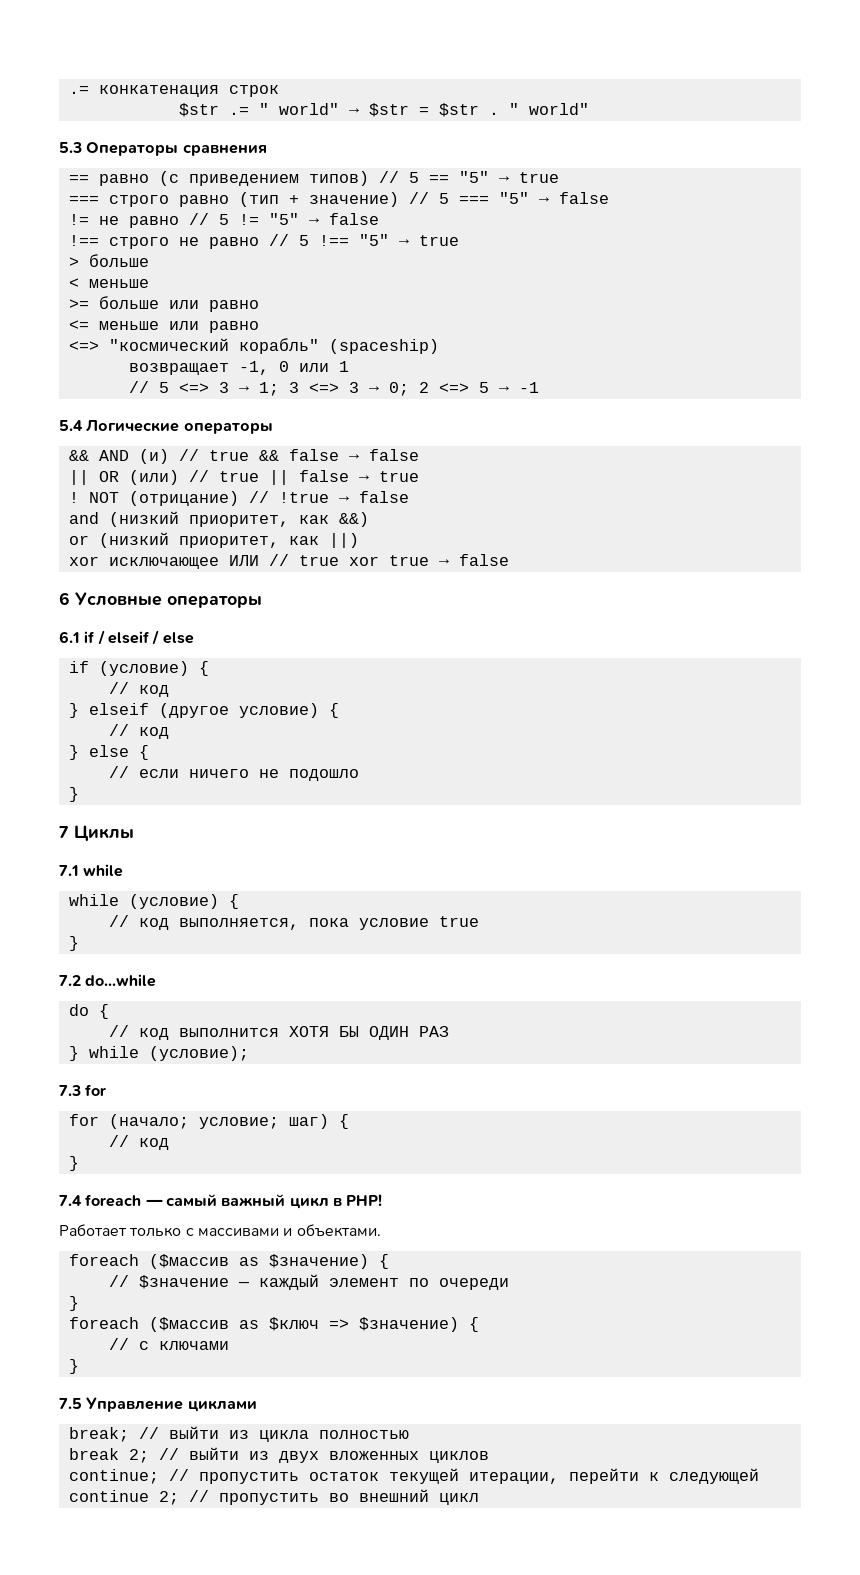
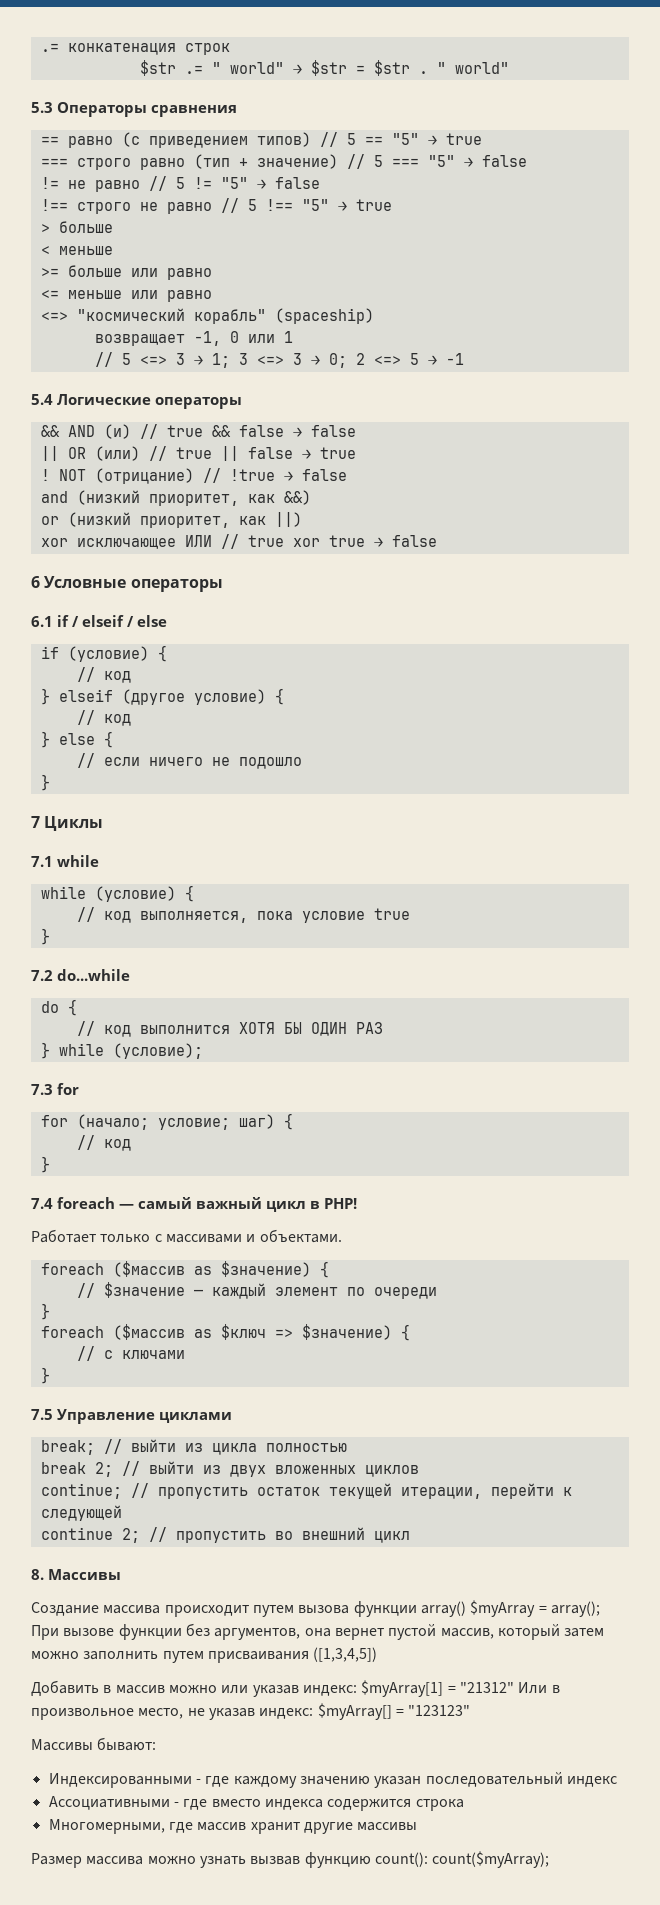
+ 8. Массивы
+ Создание массива происходит путем вызова функции array() $myArray = array(); При вызове функции без аргументов, она вернет пустой массив, который затем можно заполнить путем присваивания ([1,3,4,5])
+ Добавить в массив можно или указав индекс: $myArray[1] = "21312" Или в произвольное место, не указав индекс: $myArray[] = "123123"
+ Массивы бывают:
+ Индексированными - где каждому значению указан последовательный индекс
+ Ассоциативными - где вместо индекса содержится строка
+ Многомерными, где массив хранит другие массивы
+ Размер массива можно узнать вызвав функцию count(): count($myArray);

